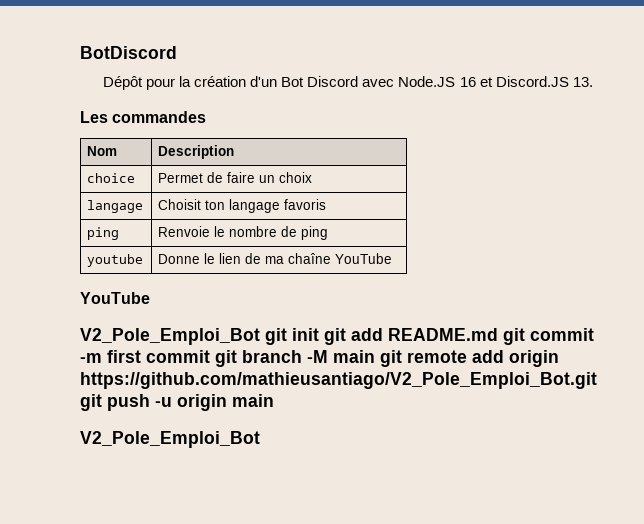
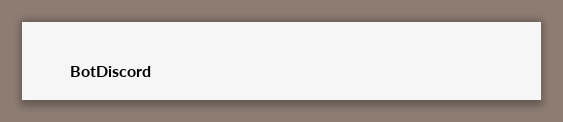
- Dépôt pour la création d'un Bot Discord avec Node.JS 16 et Discord.JS 13.
- Les commandes
- Nom | Description
- choice | Permet de faire un choix
- langage | Choisit ton langage favoris
- ping | Renvoie le nombre de ping
- youtube | Donne le lien de ma chaîne YouTube
- YouTube
- V2_Pole_Emploi_Bot git init git add README.md git commit -m first commit git branch -M main git remote add origin https://github.com/mathieusantiago/V2_Pole_Emploi_Bot.git git push -u origin main
- V2_Pole_Emploi_Bot

